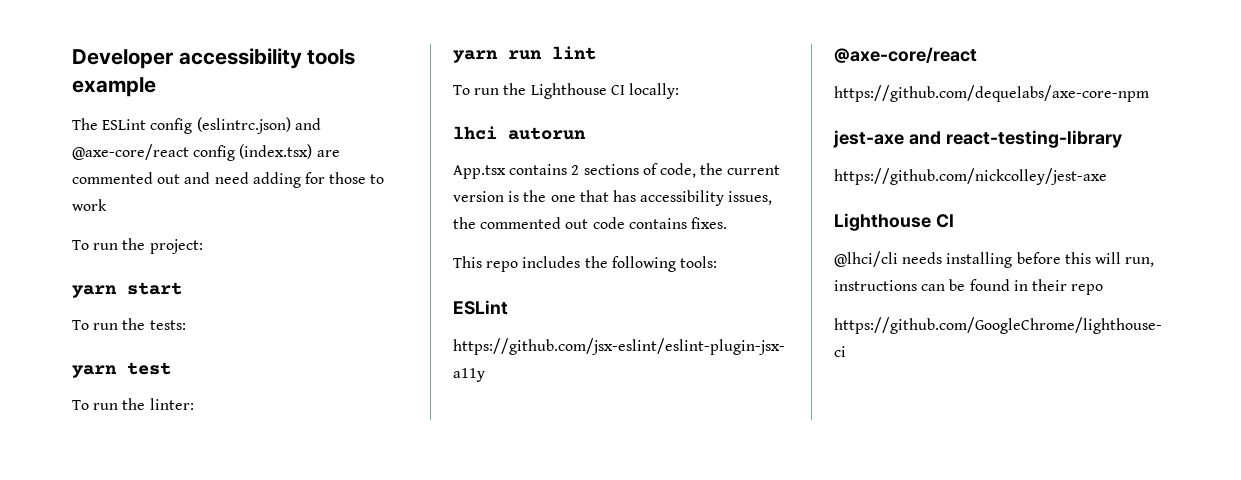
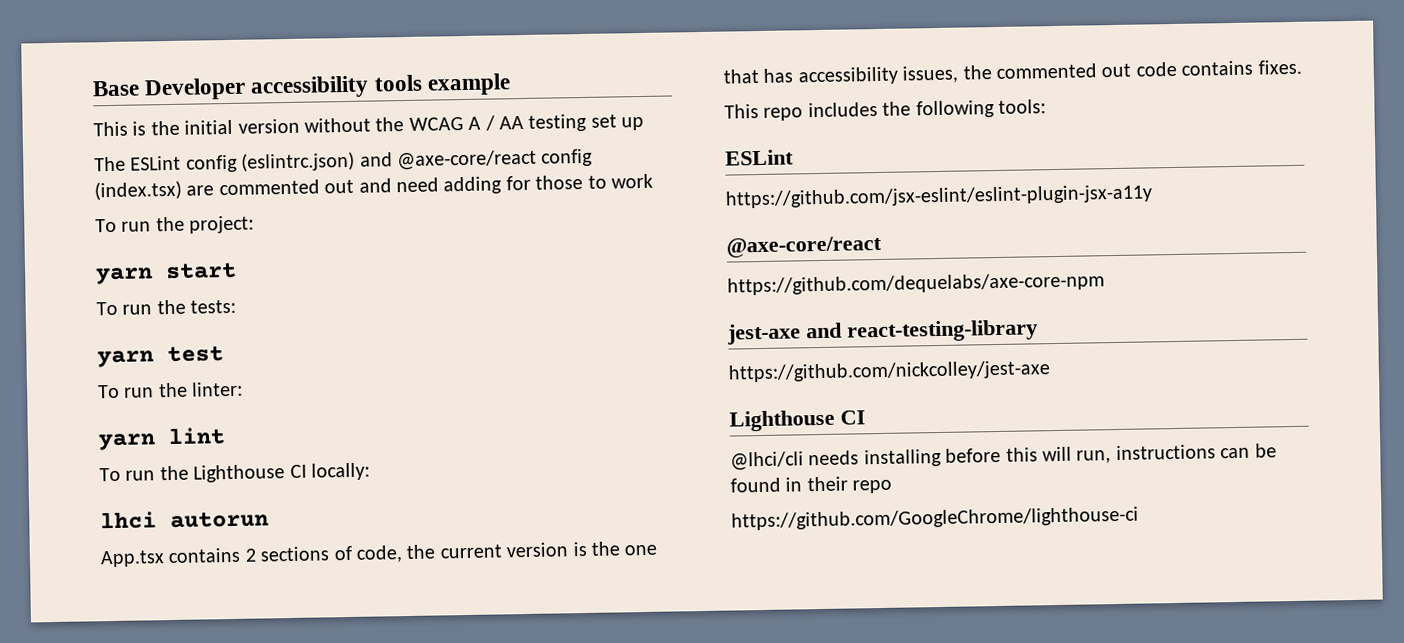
- Developer accessibility tools example
+ Base Developer accessibility tools example
+ This is the initial version without the WCAG A / AA testing set up
- yarn run lint
+ yarn lint

